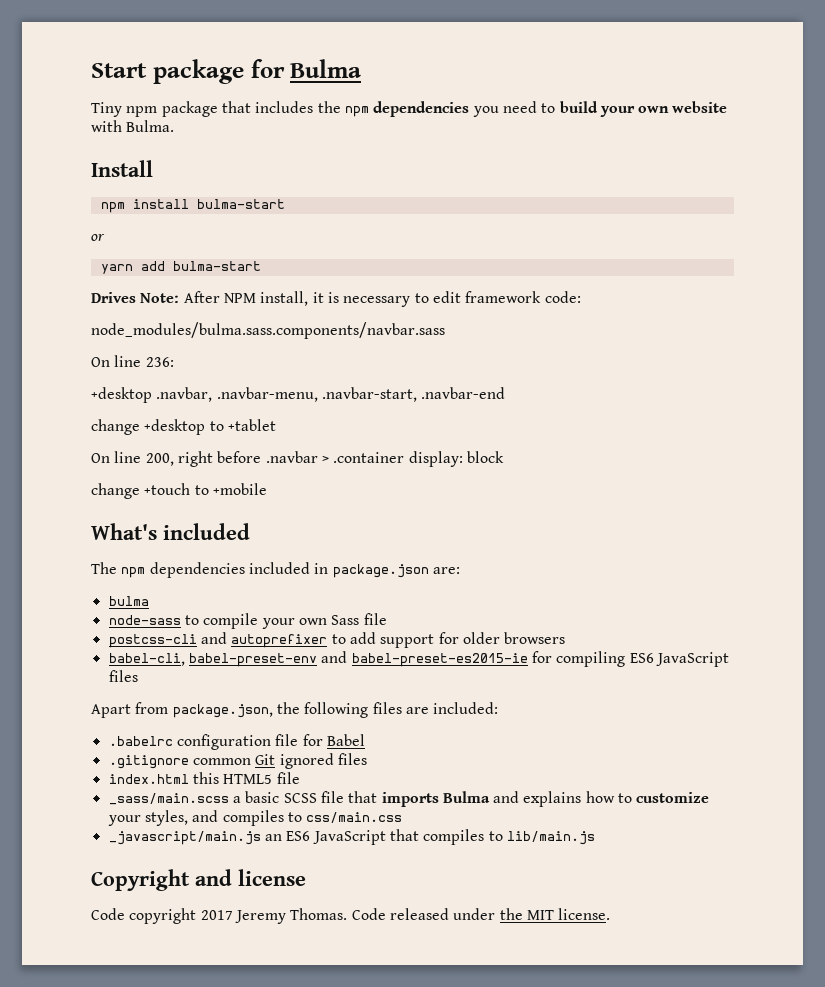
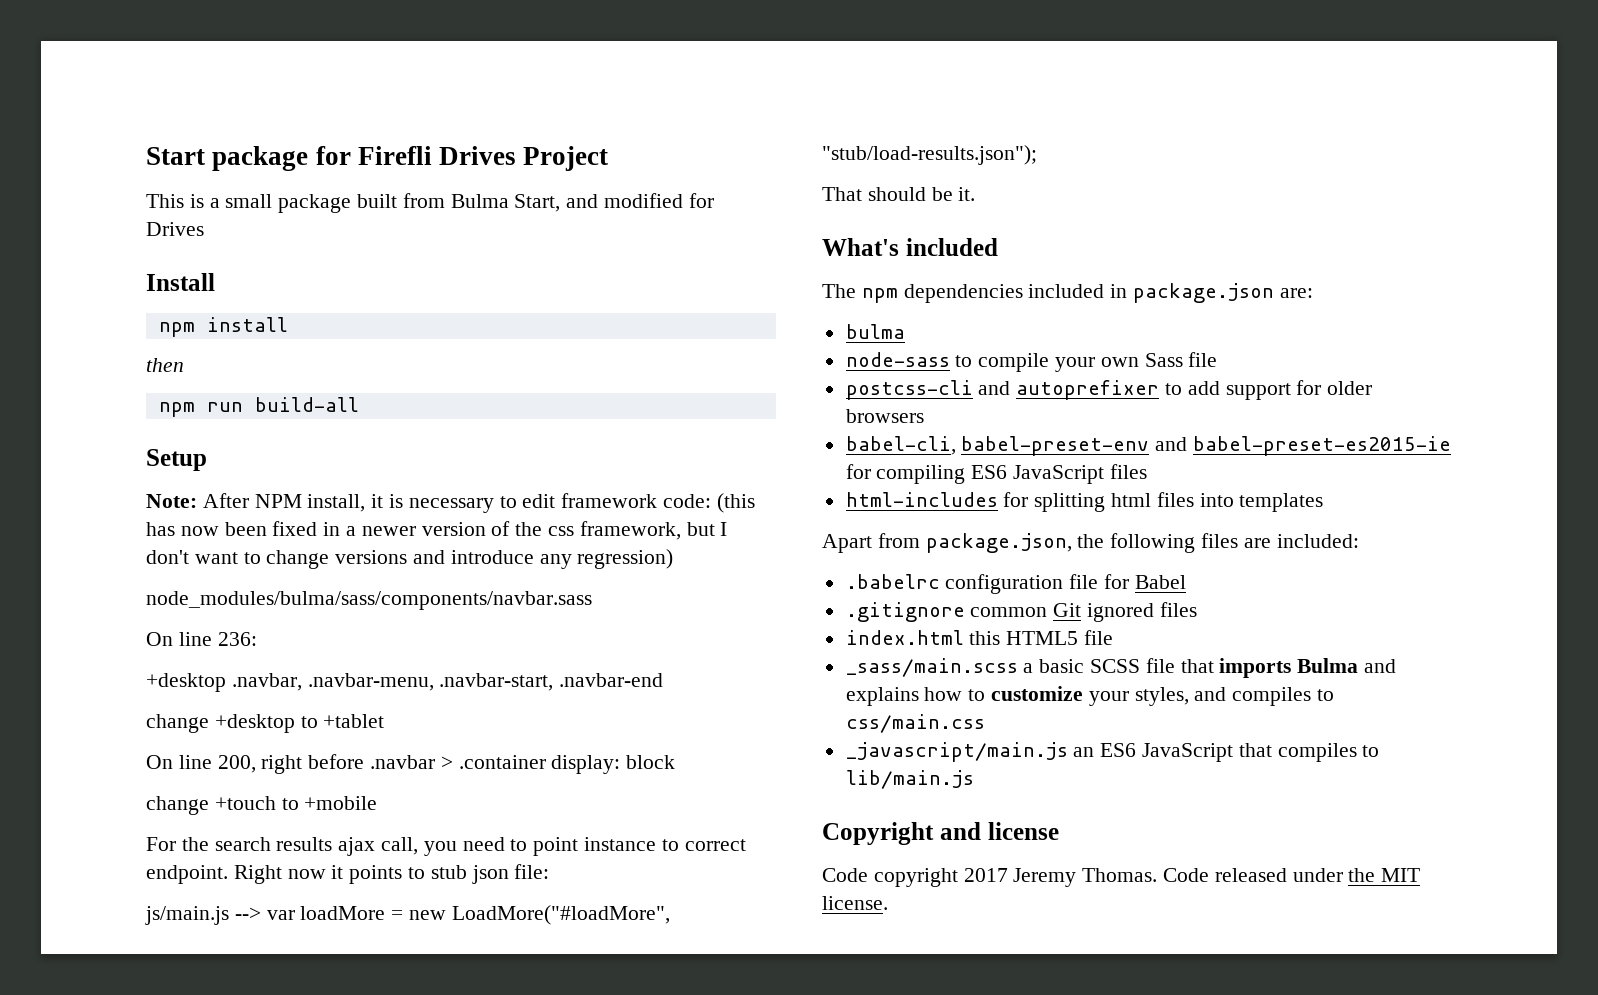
- Start package for Bulma
- Tiny npm package that includes the npm dependencies you need to build your own website with Bulma.
+ Start package for Firefli Drives Project
+ This is a small package built from Bulma Start, and modified for Drives
  Install
- npm install bulma-start
- or
- yarn add bulma-start
- Drives Note: After NPM install, it is necessary to edit framework code:
- node_modules/bulma.sass.components/navbar.sass
+ npm install
+ then
+ npm run build-all
+ Setup
+ Note: After NPM install, it is necessary to edit framework code: (this has now been fixed in a newer version of the css framework, but I don't want to change versions and introduce any regression)
+ node_modules/bulma/sass/components/navbar.sass
+ For the search results ajax call, you need to point instance to correct endpoint. Right now it points to stub json file:
+ js/main.js --> var loadMore = new LoadMore("#loadMore", "stub/load-results.json");
+ That should be it.
+ html-includes for splitting html files into templates

